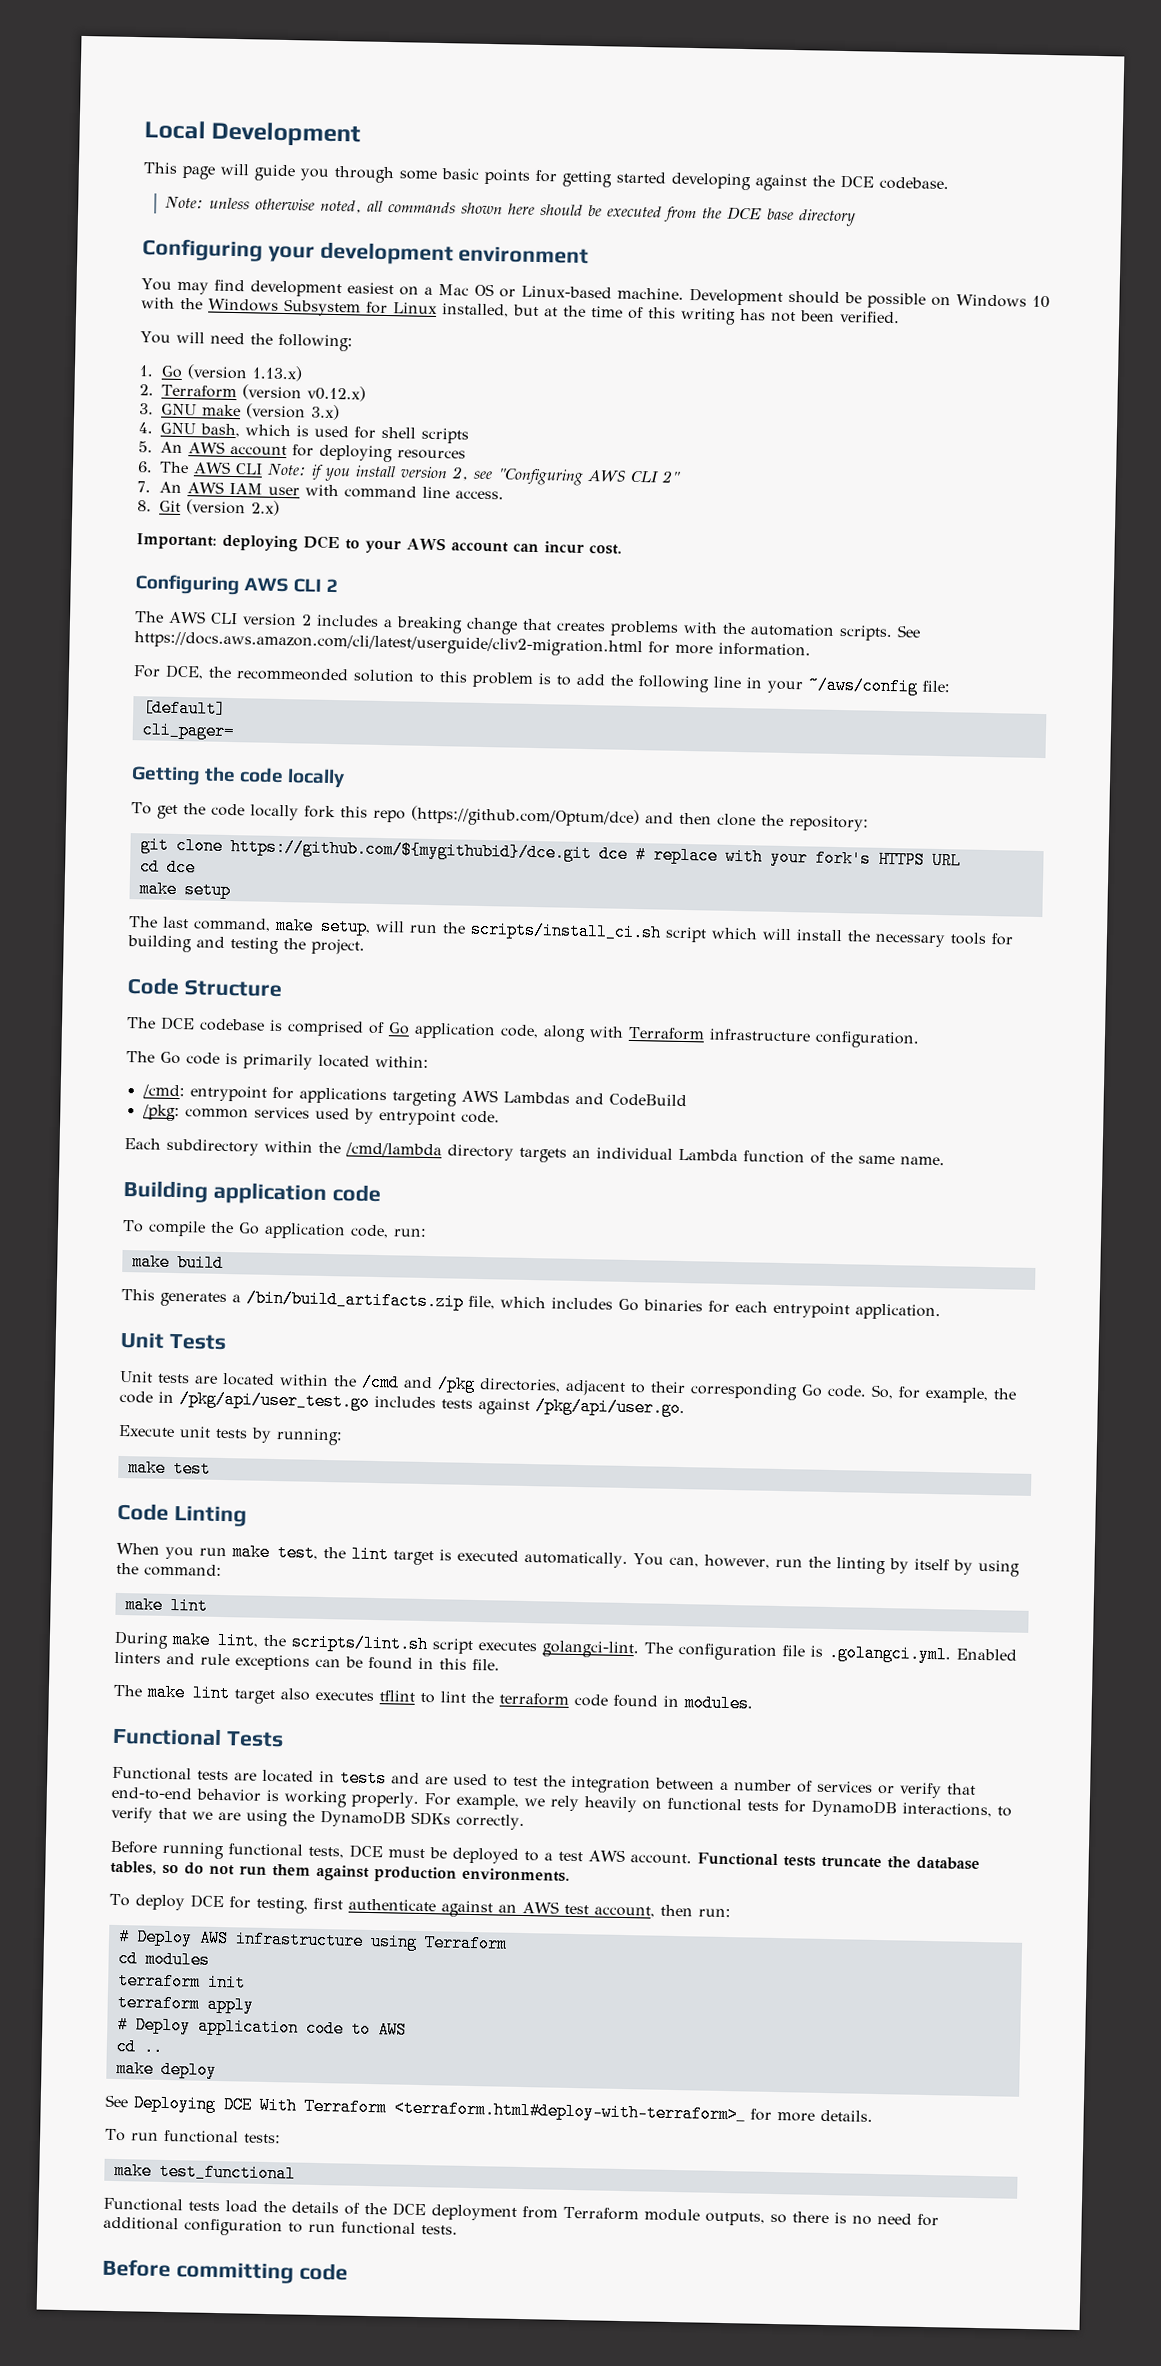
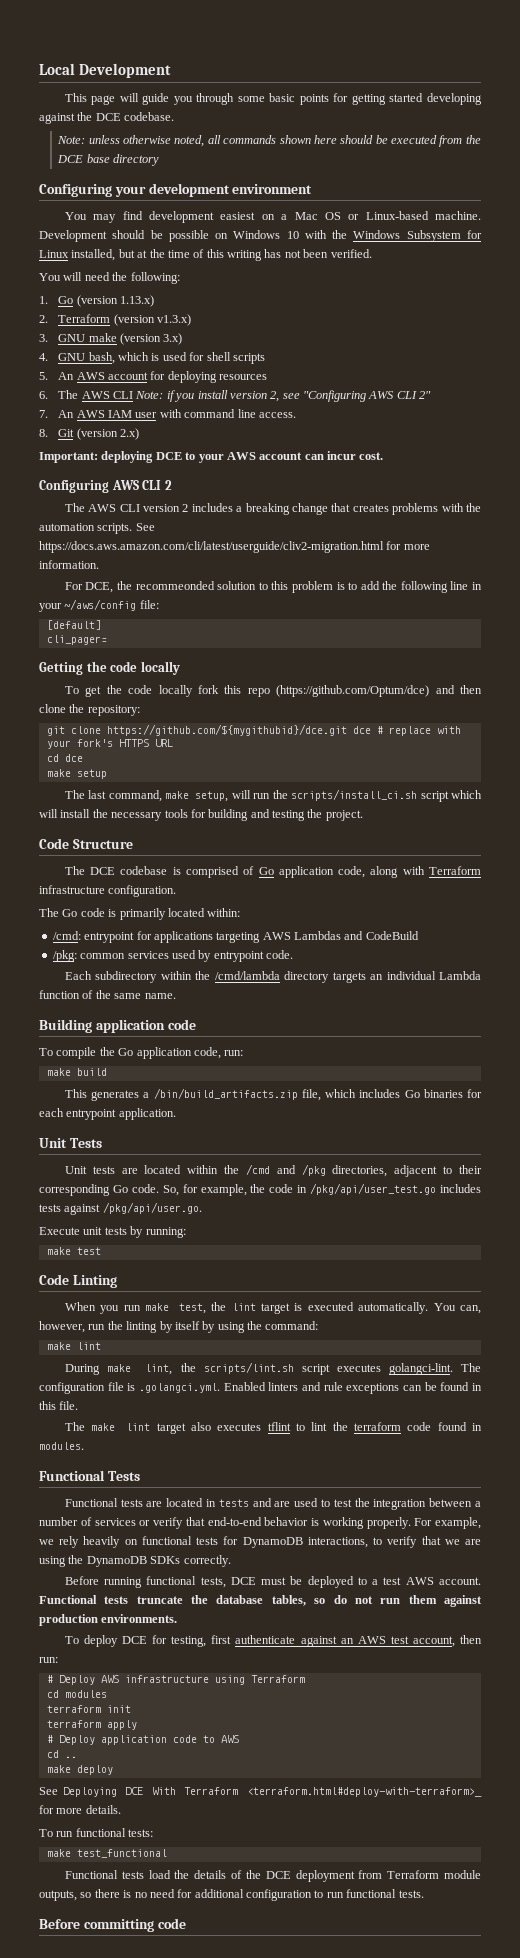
- 2. Terraform (version v0.12.x)
+ 2. Terraform (version v1.3.x)

